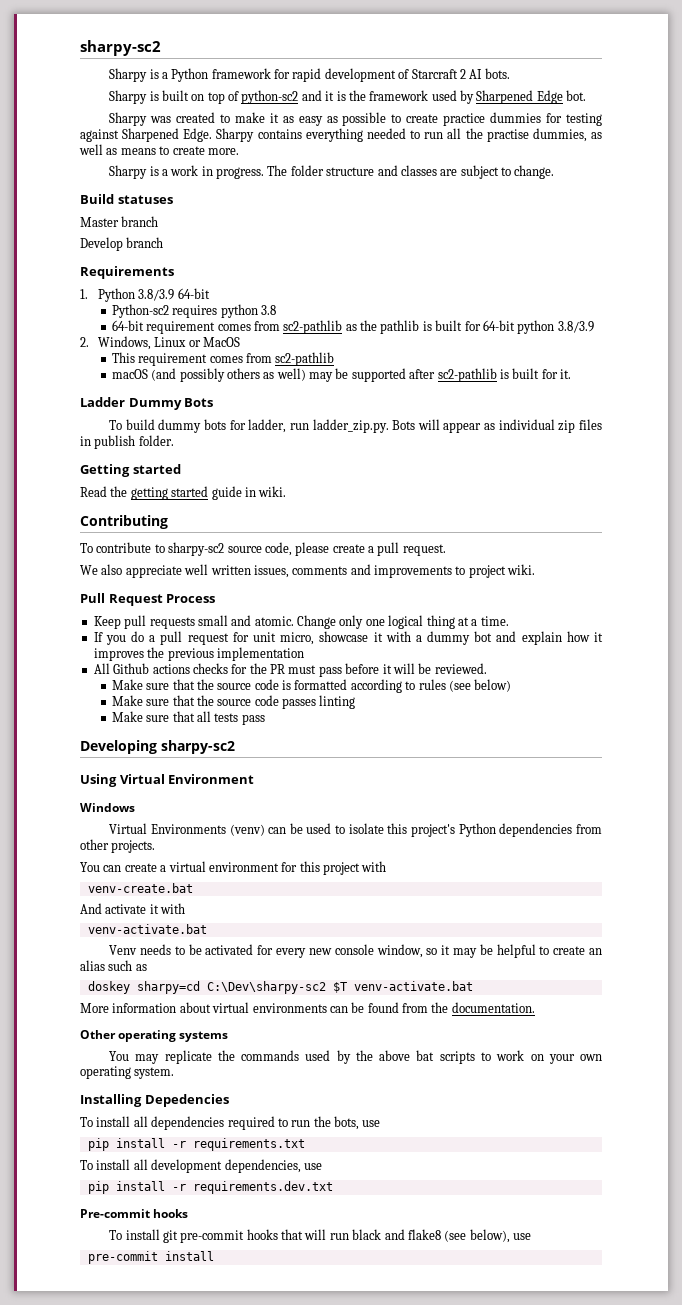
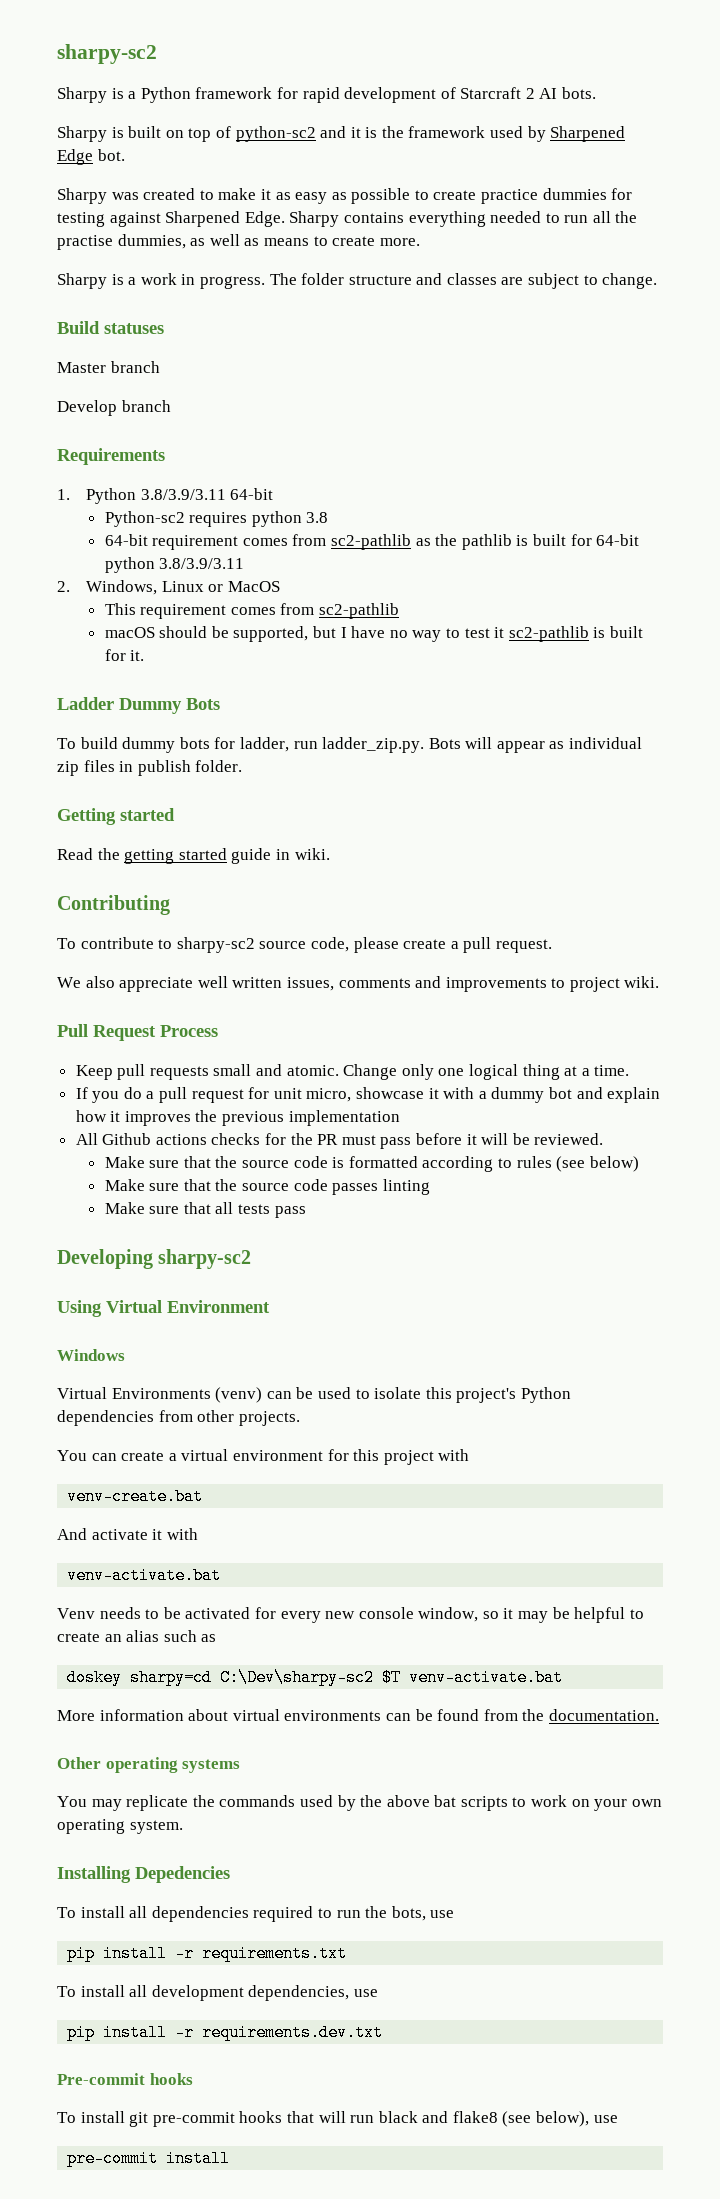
- 1. Python 3.8/3.9 64-bit
+ 1. Python 3.8/3.9/3.11 64-bit
- 64-bit requirement comes from sc2-pathlib as the pathlib is built for 64-bit python 3.8/3.9
+ 64-bit requirement comes from sc2-pathlib as the pathlib is built for 64-bit python 3.8/3.9/3.11
- macOS (and possibly others as well) may be supported after sc2-pathlib is built for it.
+ macOS should be supported, but I have no way to test it sc2-pathlib is built for it.

